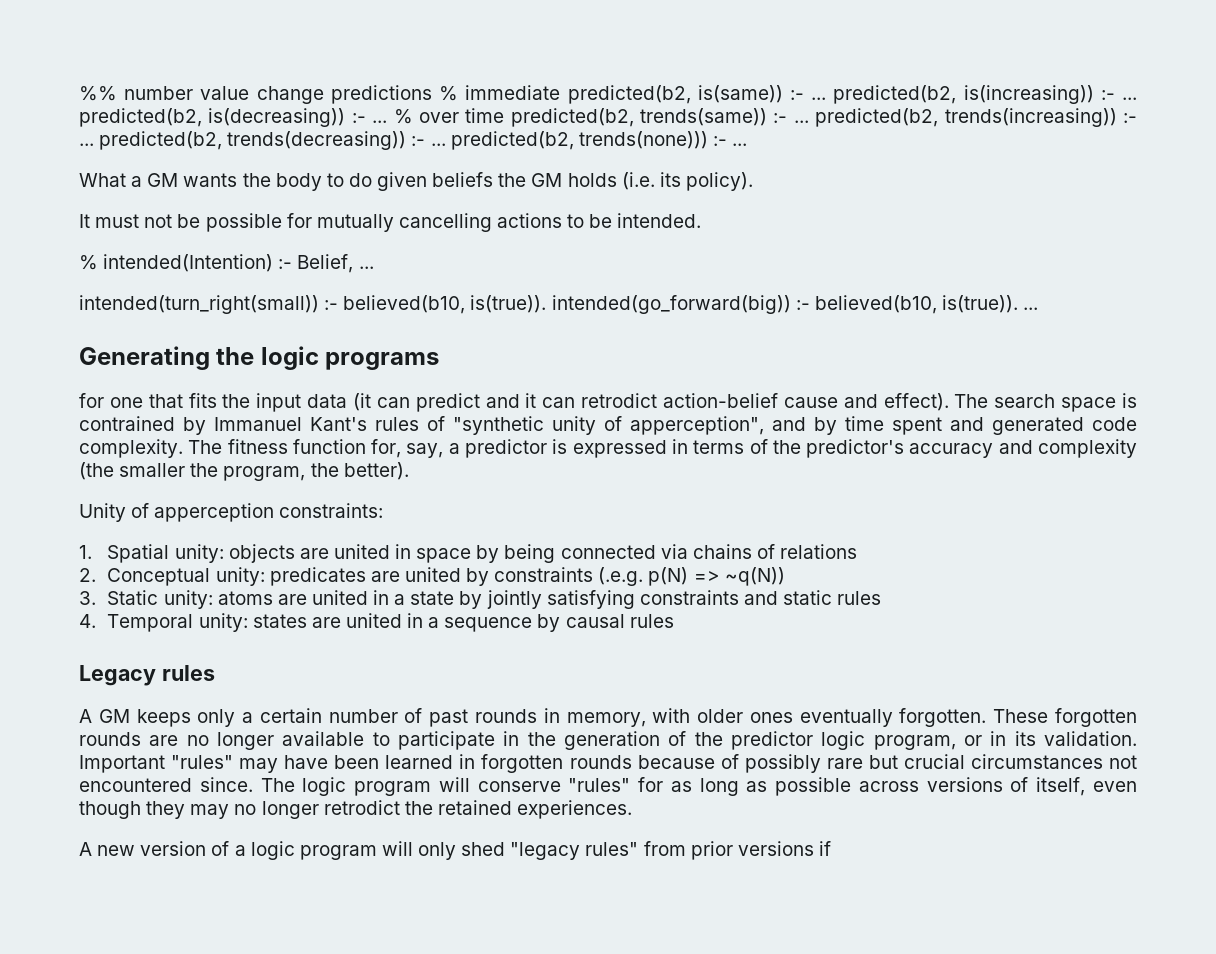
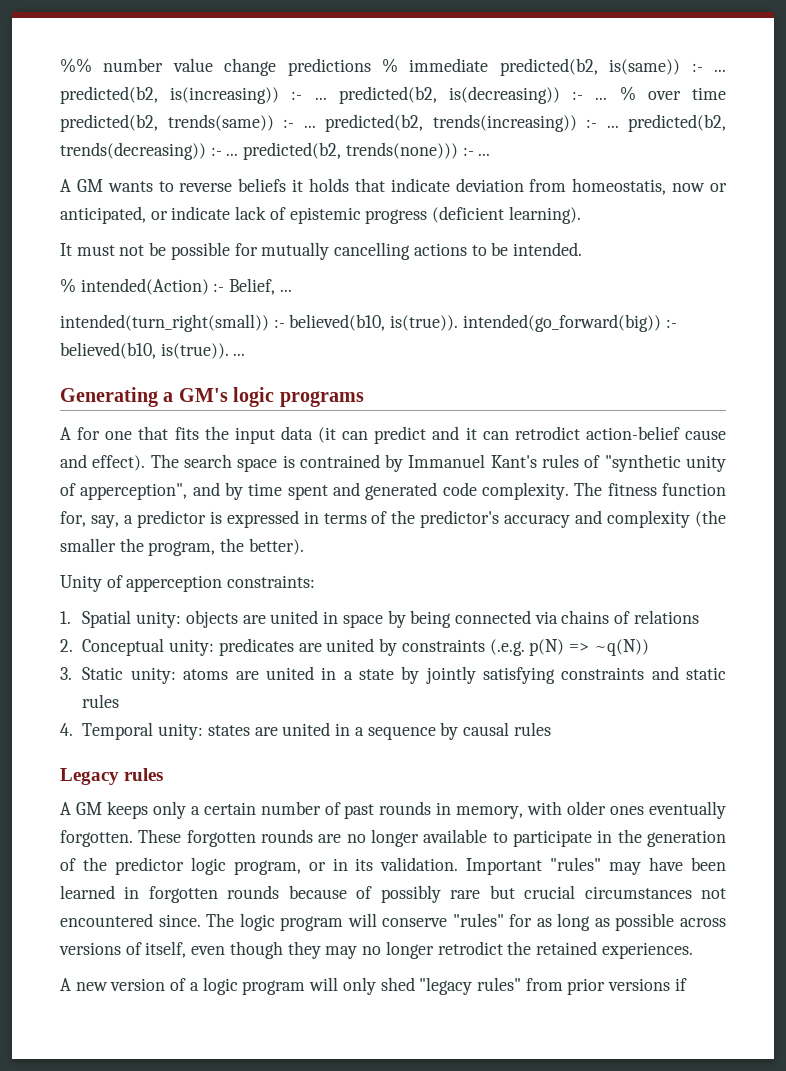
- What a GM wants the body to do given beliefs the GM holds (i.e. its policy).
+ A GM wants to reverse beliefs it holds that indicate deviation from homeostatis, now or anticipated, or indicate lack of epistemic progress (deficient learning).
- % intended(Intention) :- Belief, ...
+ % intended(Action) :- Belief, ...
- Generating the logic programs
+ Generating a GM's logic programs
- for one that fits the input data (it can predict and it can retrodict action-belief cause and effect).
+ A for one that fits the input data (it can predict and it can retrodict action-belief cause and effect).

